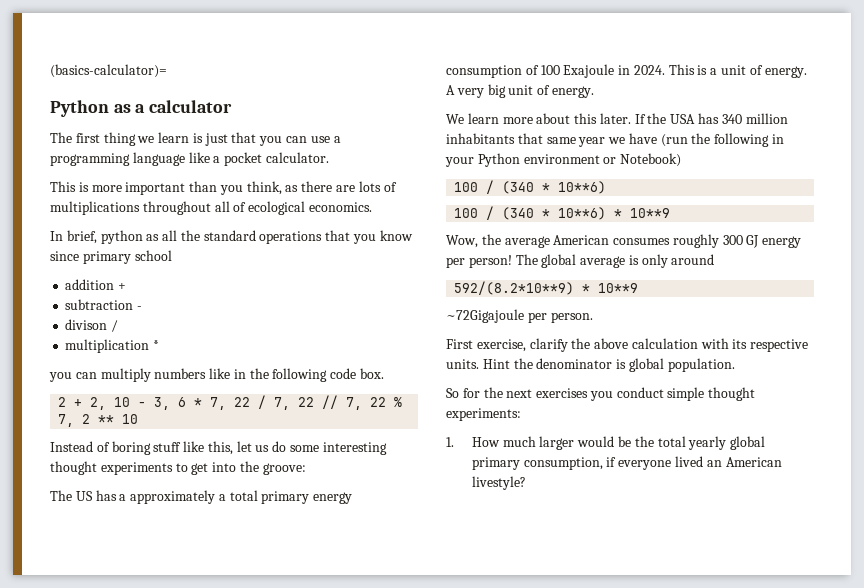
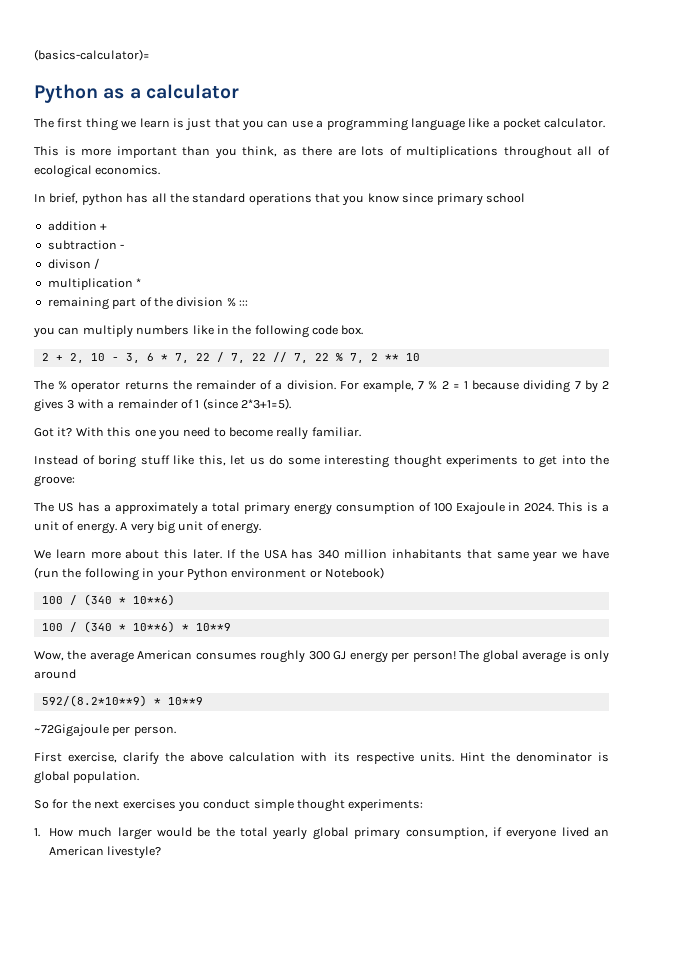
- In brief, python as all the standard operations that you know since primary school
+ In brief, python has all the standard operations that you know since primary school
+ remaining part of the division % :::
+ The % operator returns the remainder of a division. For example, 7 % 2 = 1 because dividing 7 by 2 gives 3 with a remainder of 1 (since 2*3+1=5).
+ Got it? With this one you need to become really familiar.

